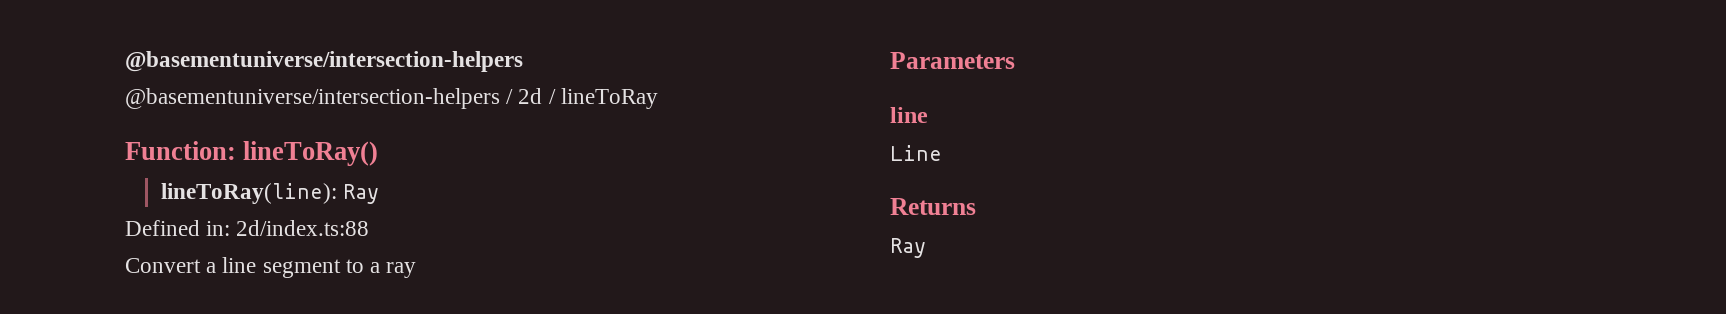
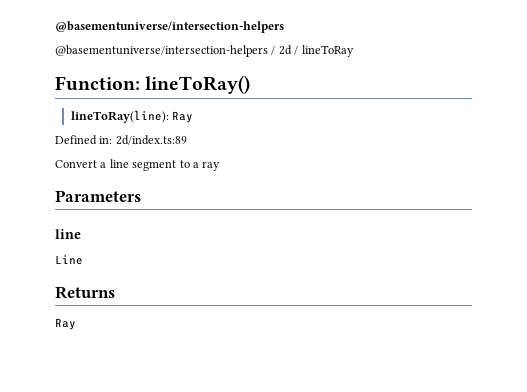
- Defined in: 2d/index.ts:88
+ Defined in: 2d/index.ts:89

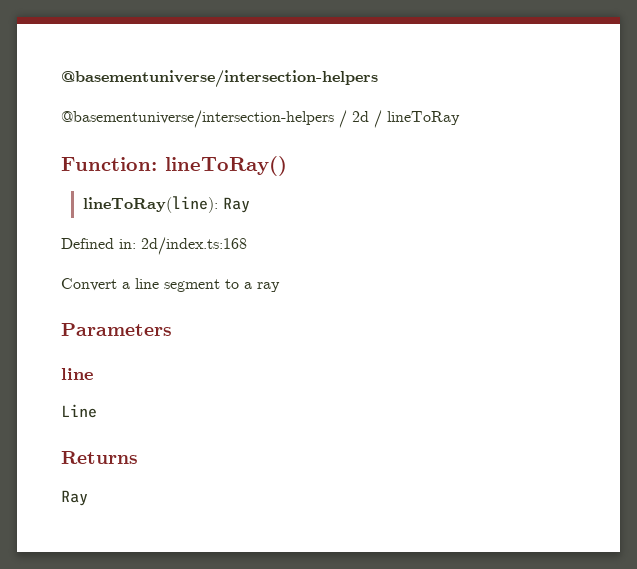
- Defined in: 2d/index.ts:89
+ Defined in: 2d/index.ts:168

